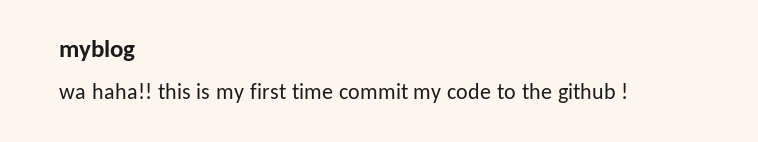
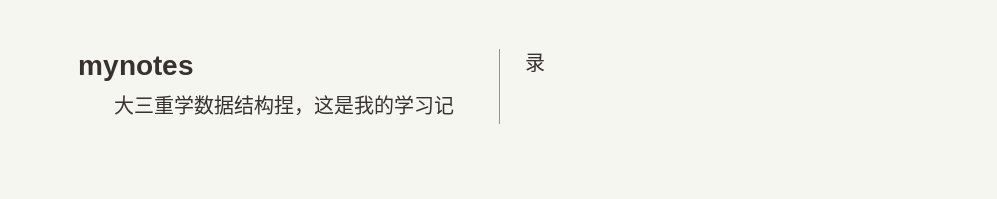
- myblog
- wa haha!! this is my first time commit my code to the github !
+ mynotes
+ 大三重学数据结构捏，这是我的学习记录

